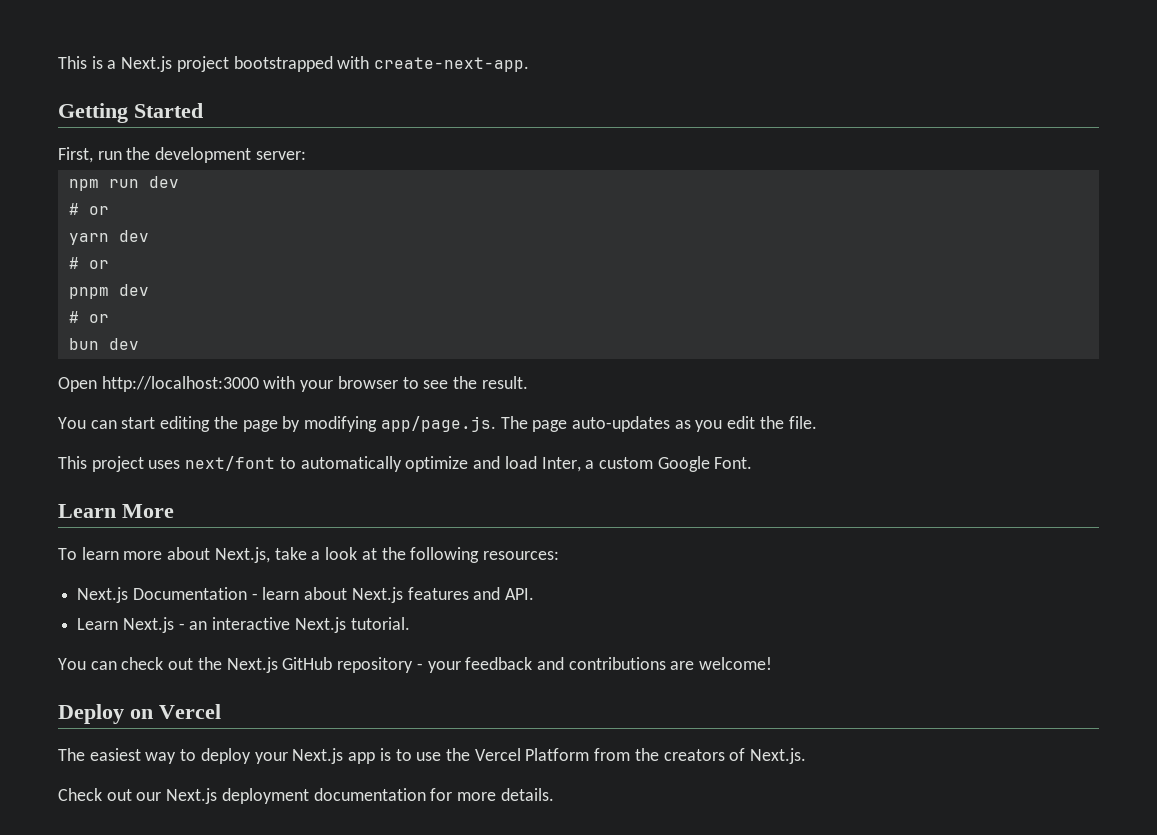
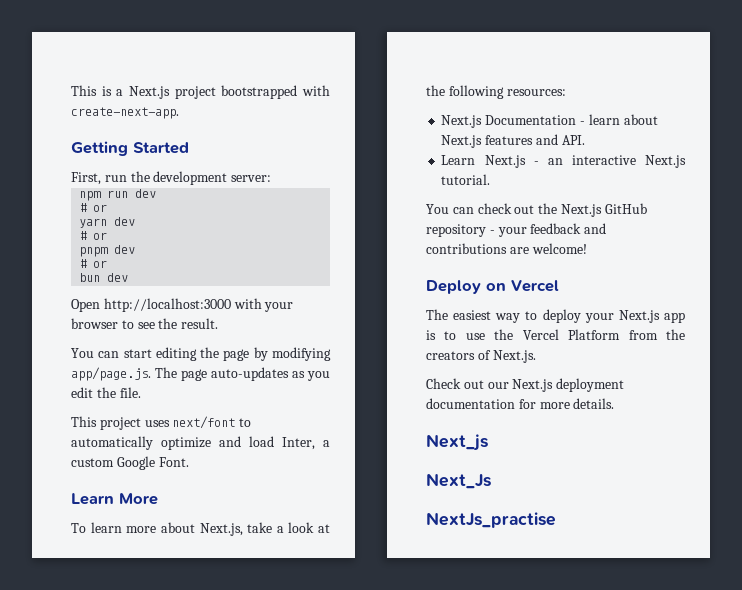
+ Next_js
+ Next_Js
+ NextJs_practise

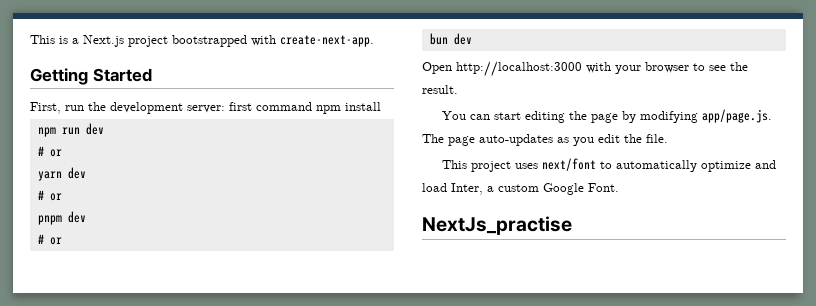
- First, run the development server:
+ First, run the development server: first command npm install
- Learn More
- To learn more about Next.js, take a look at the following resources:
- Next.js Documentation - learn about Next.js features and API.
- Learn Next.js - an interactive Next.js tutorial.
- You can check out the Next.js GitHub repository - your feedback and contributions are welcome!
- Deploy on Vercel
- The easiest way to deploy your Next.js app is to use the Vercel Platform from the creators of Next.js.
- Check out our Next.js deployment documentation for more details.
- Next_js
- Next_Js

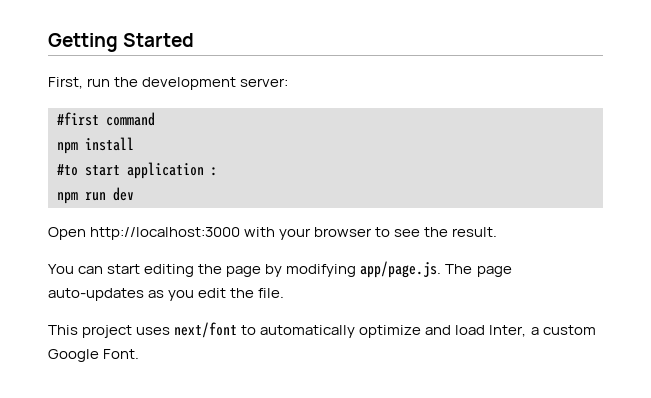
- This is a Next.js project bootstrapped with create-next-app.
- First, run the development server: first command npm install
+ First, run the development server:
+ #first command
+ npm install
+ #to start application :
  npm run dev
- # or
- yarn dev
- # or
- pnpm dev
- # or
- bun dev
- NextJs_practise

